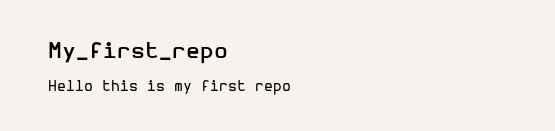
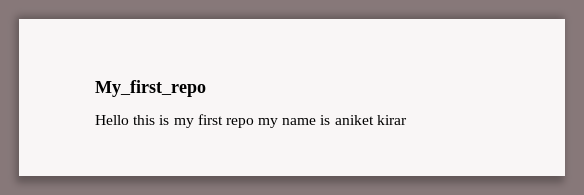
- Hello this is my first repo
+ Hello this is my first repo my name is aniket kirar

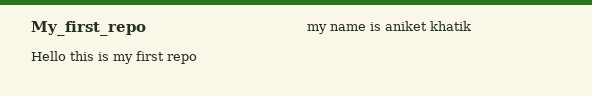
- Hello this is my first repo my name is aniket kirar
+ Hello this is my first repo
+ my name is aniket khatik

